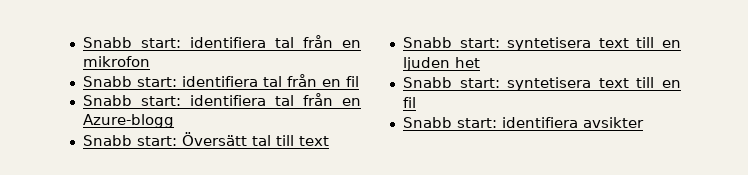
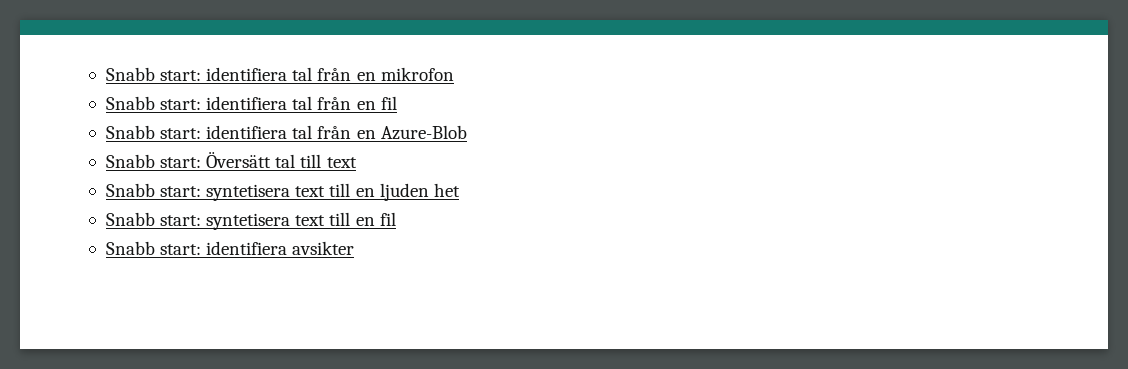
- Snabb start: identifiera tal från en Azure-blogg
+ Snabb start: identifiera tal från en Azure-Blob

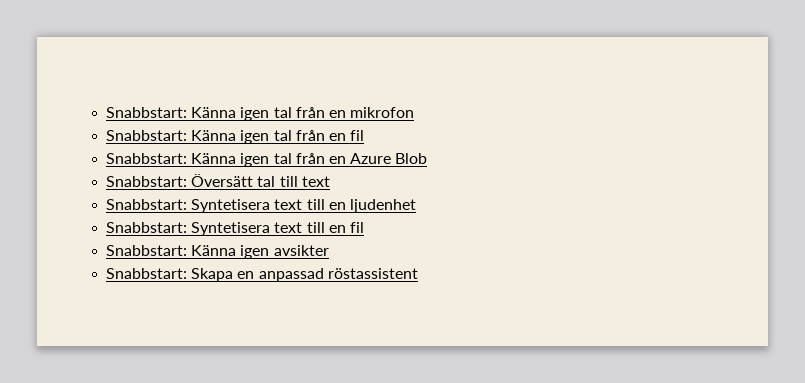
- Snabb start: identifiera tal från en mikrofon
+ Snabbstart: Känna igen tal från en mikrofon
- Snabb start: identifiera tal från en fil
+ Snabbstart: Känna igen tal från en fil
- Snabb start: identifiera tal från en Azure-Blob
- Snabb start: Översätt tal till text
- Snabb start: syntetisera text till en ljuden het
- Snabb start: syntetisera text till en fil
- Snabb start: identifiera avsikter
+ Snabbstart: Känna igen tal från en Azure Blob
+ Snabbstart: Översätt tal till text
+ Snabbstart: Syntetisera text till en ljudenhet
+ Snabbstart: Syntetisera text till en fil
+ Snabbstart: Känna igen avsikter
+ Snabbstart: Skapa en anpassad röstassistent

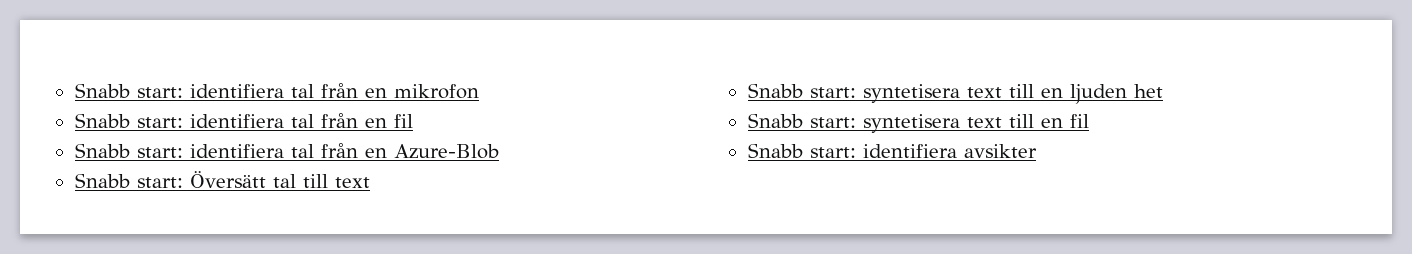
- Snabbstart: Känna igen tal från en mikrofon
+ Snabb start: identifiera tal från en mikrofon
- Snabbstart: Känna igen tal från en fil
+ Snabb start: identifiera tal från en fil
- Snabbstart: Känna igen tal från en Azure Blob
- Snabbstart: Översätt tal till text
- Snabbstart: Syntetisera text till en ljudenhet
- Snabbstart: Syntetisera text till en fil
- Snabbstart: Känna igen avsikter
- Snabbstart: Skapa en anpassad röstassistent
+ Snabb start: identifiera tal från en Azure-Blob
+ Snabb start: Översätt tal till text
+ Snabb start: syntetisera text till en ljuden het
+ Snabb start: syntetisera text till en fil
+ Snabb start: identifiera avsikter

